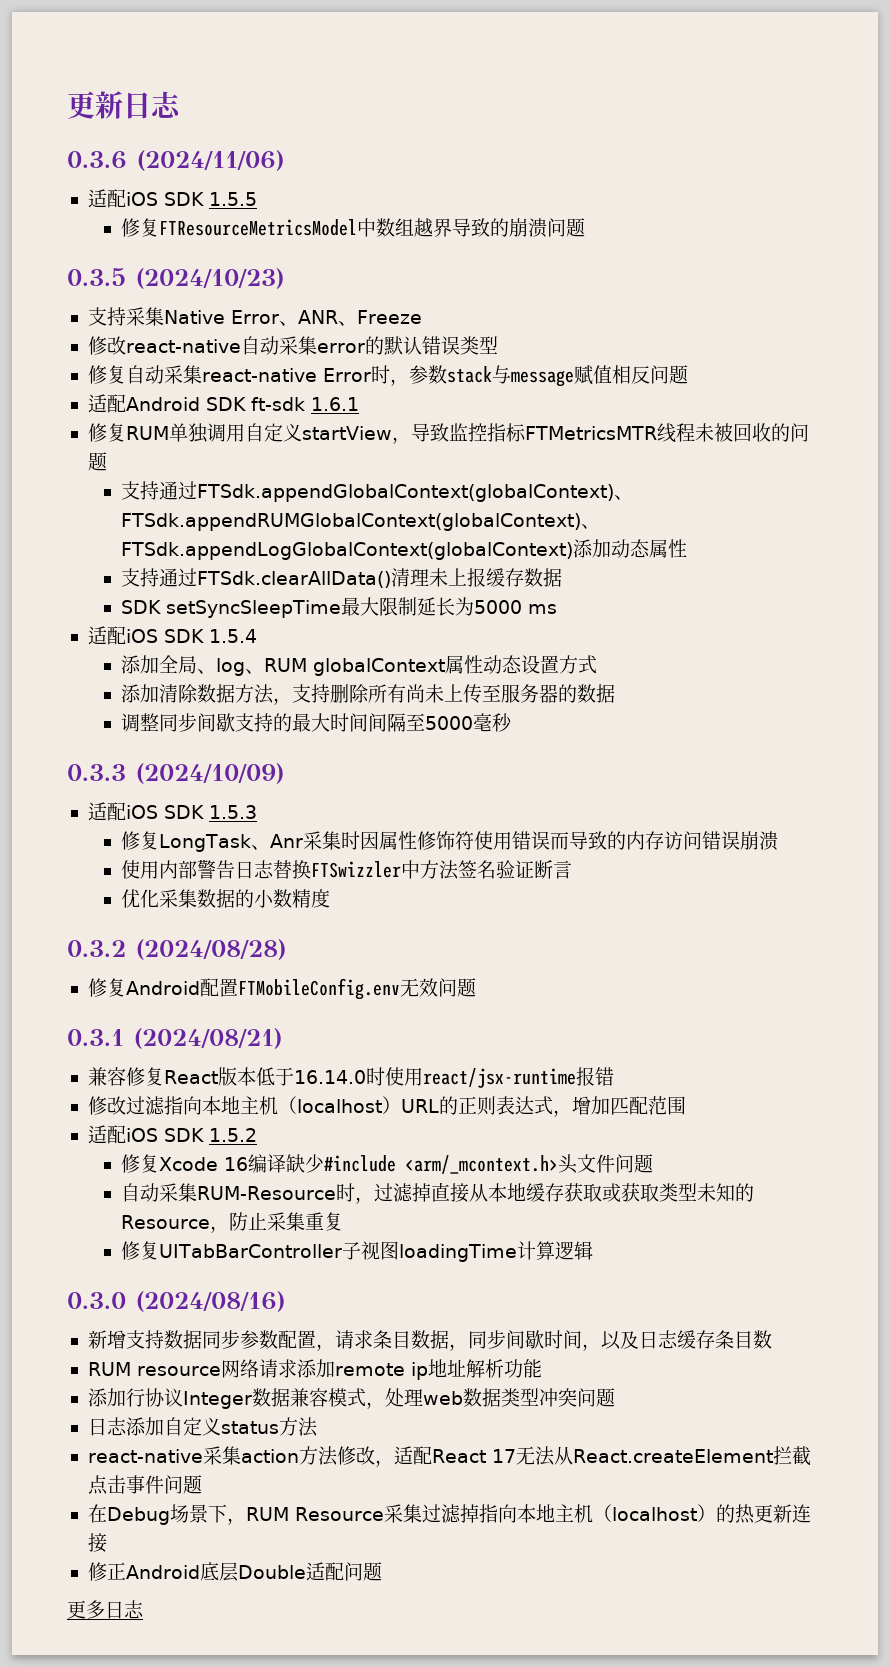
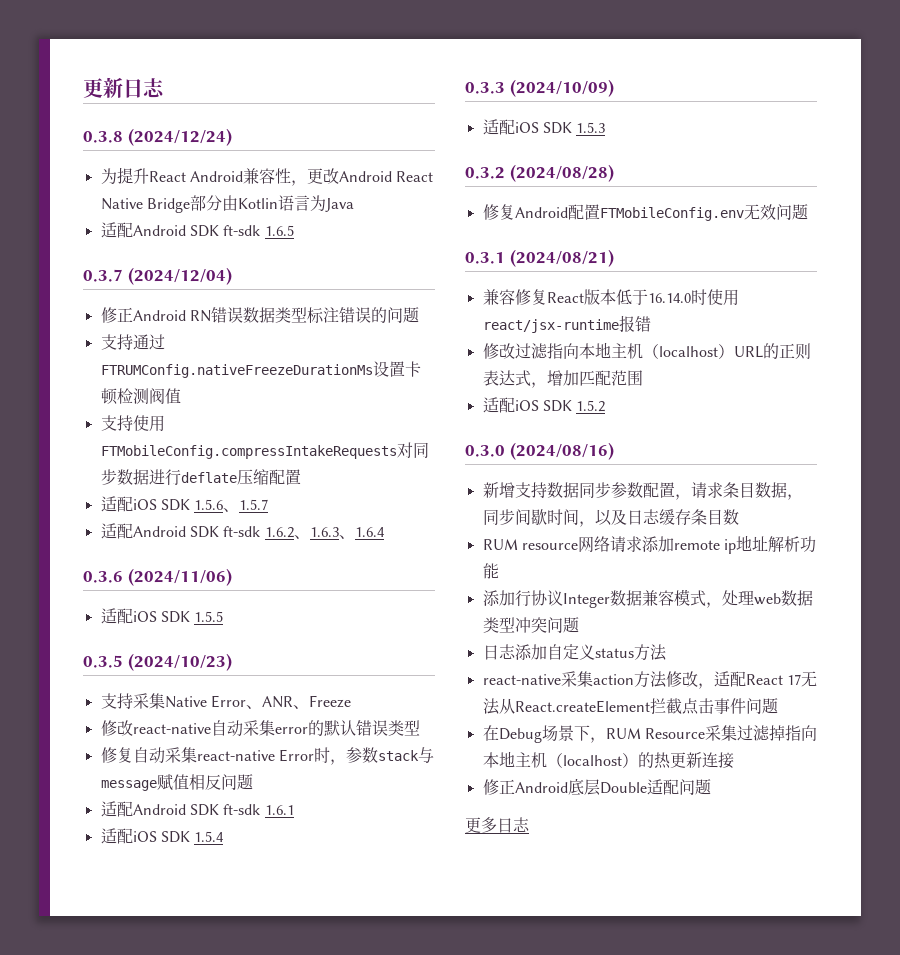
+ 0.3.8 (2024/12/24)
+ 为提升React Android兼容性，更改Android React Native Bridge部分由Kotlin语言为Java
+ 适配Android SDK ft-sdk 1.6.5
+ 0.3.7 (2024/12/04)
+ 修正Android RN错误数据类型标注错误的问题
+ 支持通过FTRUMConfig.nativeFreezeDurationMs设置卡顿检测阀值
+ 支持使用FTMobileConfig.compressIntakeRequests对同步数据进行deflate压缩配置
+ 适配iOS SDK 1.5.6、1.5.7
+ 适配Android SDK ft-sdk 1.6.2、1.6.3、1.6.4
- 修复FTResourceMetricsModel中数组越界导致的崩溃问题
- 修复RUM单独调用自定义startView，导致监控指标FTMetricsMTR线程未被回收的问题
- 支持通过FTSdk.appendGlobalContext(globalContext)、FTSdk.appendRUMGlobalContext(globalContext)、FTSdk.appendLogGlobalContext(globalContext)添加动态属性
- 支持通过FTSdk.clearAllData()清理未上报缓存数据
- SDK setSyncSleepTime最大限制延长为5000 ms
  适配iOS SDK 1.5.4
- 添加全局、log、RUM globalContext属性动态设置方式
- 添加清除数据方法，支持删除所有尚未上传至服务器的数据
- 调整同步间歇支持的最大时间间隔至5000毫秒
- 修复LongTask、Anr采集时因属性修饰符使用错误而导致的内存访问错误崩溃
- 使用内部警告日志替换FTSwizzler中方法签名验证断言
- 优化采集数据的小数精度
- 修复Xcode 16编译缺少#include <arm/_mcontext.h>头文件问题
- 自动采集RUM-Resource时，过滤掉直接从本地缓存获取或获取类型未知的Resource，防止采集重复
- 修复UITabBarController子视图loadingTime计算逻辑

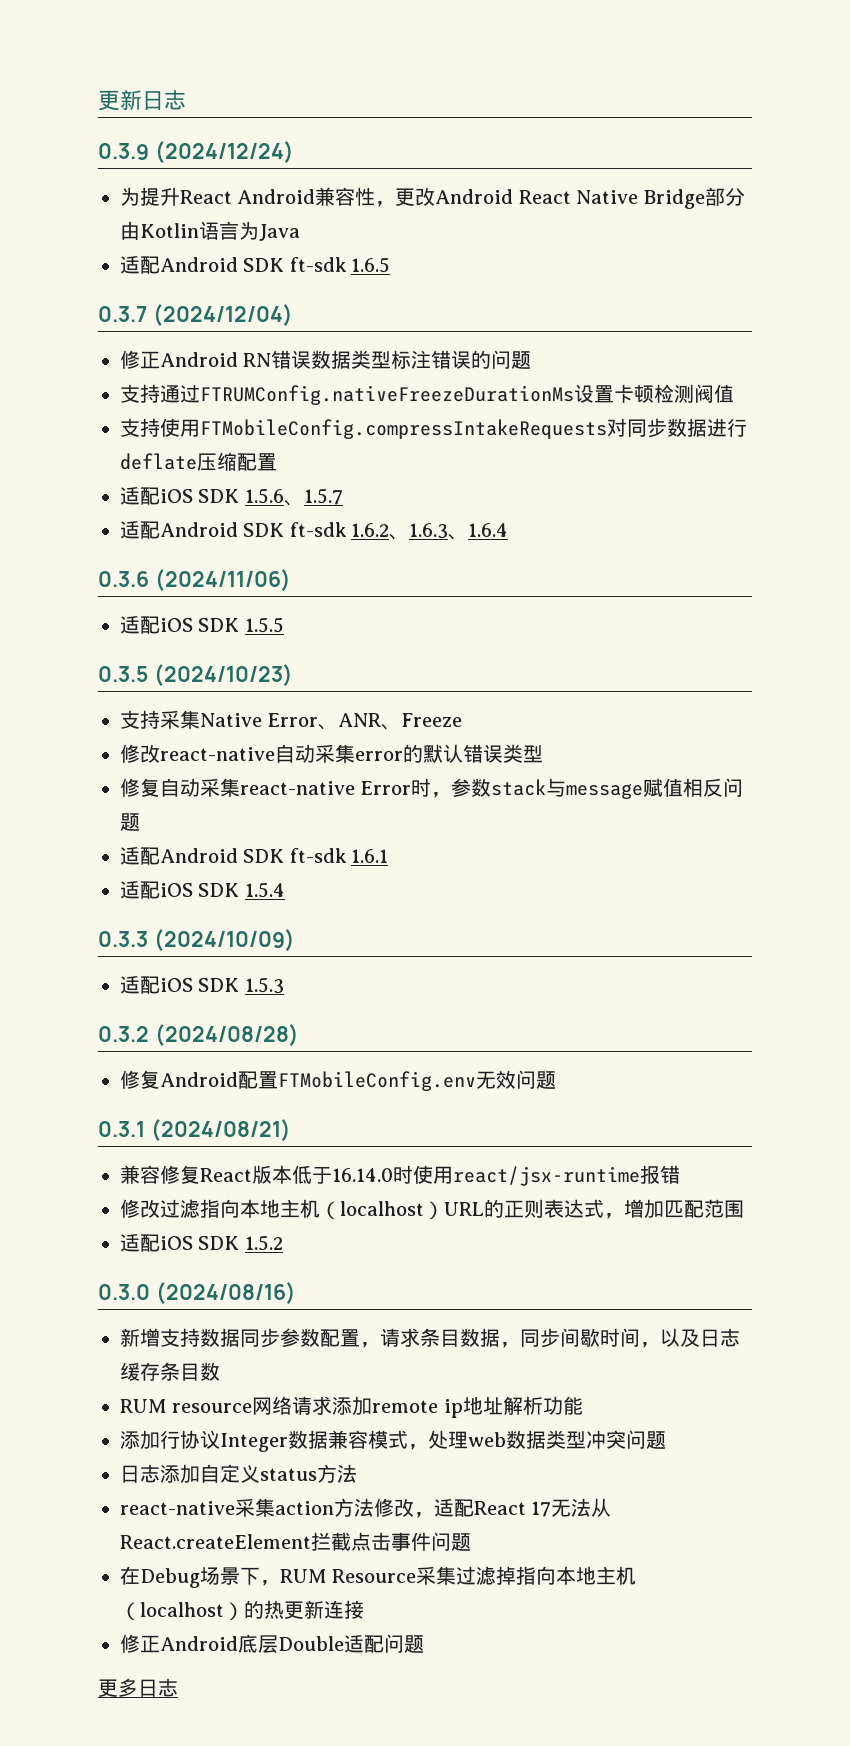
- 0.3.8 (2024/12/24)
+ 0.3.9 (2024/12/24)

